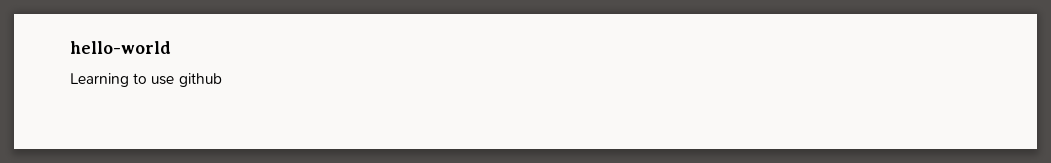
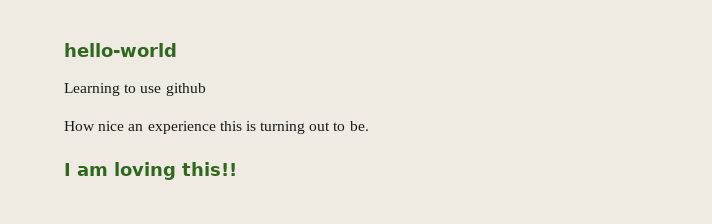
+ How nice an experience this is turning out to be.
+ I am loving this!!

